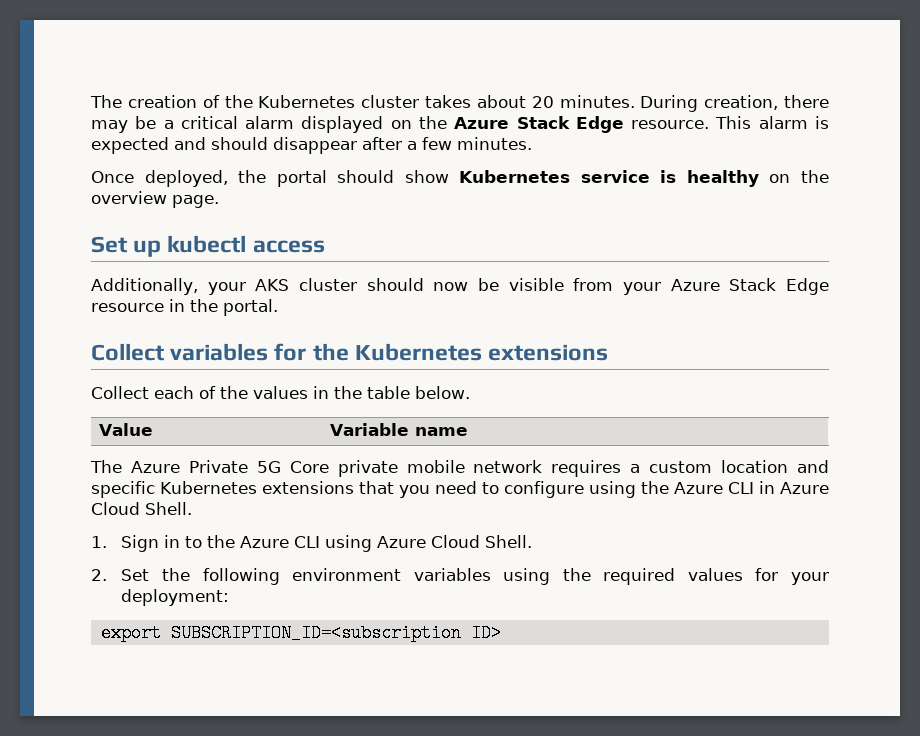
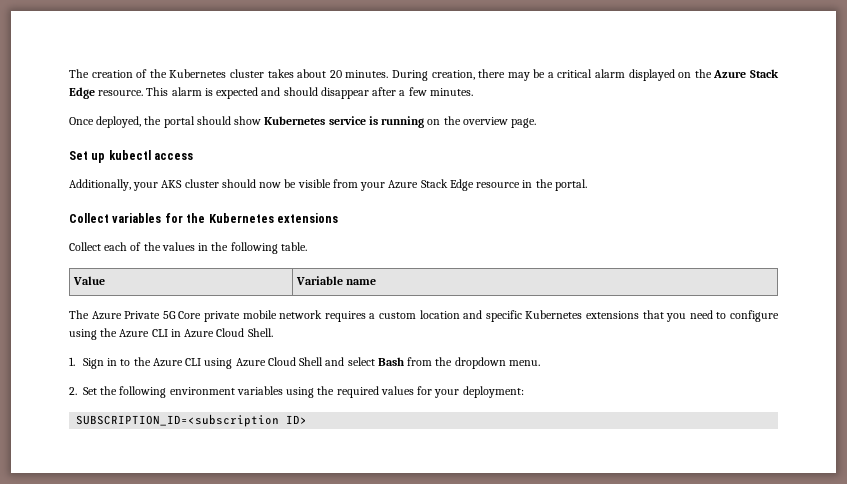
- Once deployed, the portal should show Kubernetes service is healthy on the overview page.
+ Once deployed, the portal should show Kubernetes service is running on the overview page.
- Collect each of the values in the table below.
+ Collect each of the values in the following table.
- 1. Sign in to the Azure CLI using Azure Cloud Shell.
+ 1. Sign in to the Azure CLI using Azure Cloud Shell and select Bash from the dropdown menu.
- export SUBSCRIPTION_ID=<subscription ID>
+ SUBSCRIPTION_ID=<subscription ID>

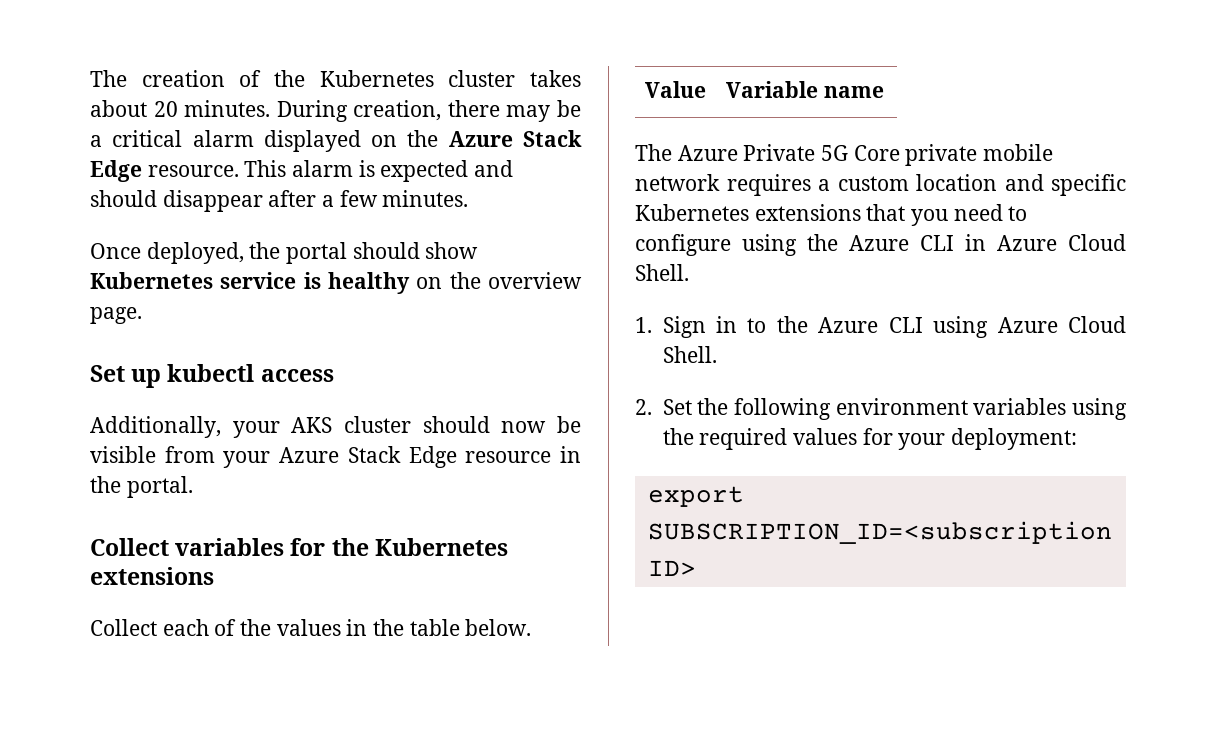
- Once deployed, the portal should show Kubernetes service is running on the overview page.
+ Once deployed, the portal should show Kubernetes service is healthy on the overview page.
- Collect each of the values in the following table.
+ Collect each of the values in the table below.
- 1. Sign in to the Azure CLI using Azure Cloud Shell and select Bash from the dropdown menu.
+ 1. Sign in to the Azure CLI using Azure Cloud Shell.
- SUBSCRIPTION_ID=<subscription ID>
+ export SUBSCRIPTION_ID=<subscription ID>

